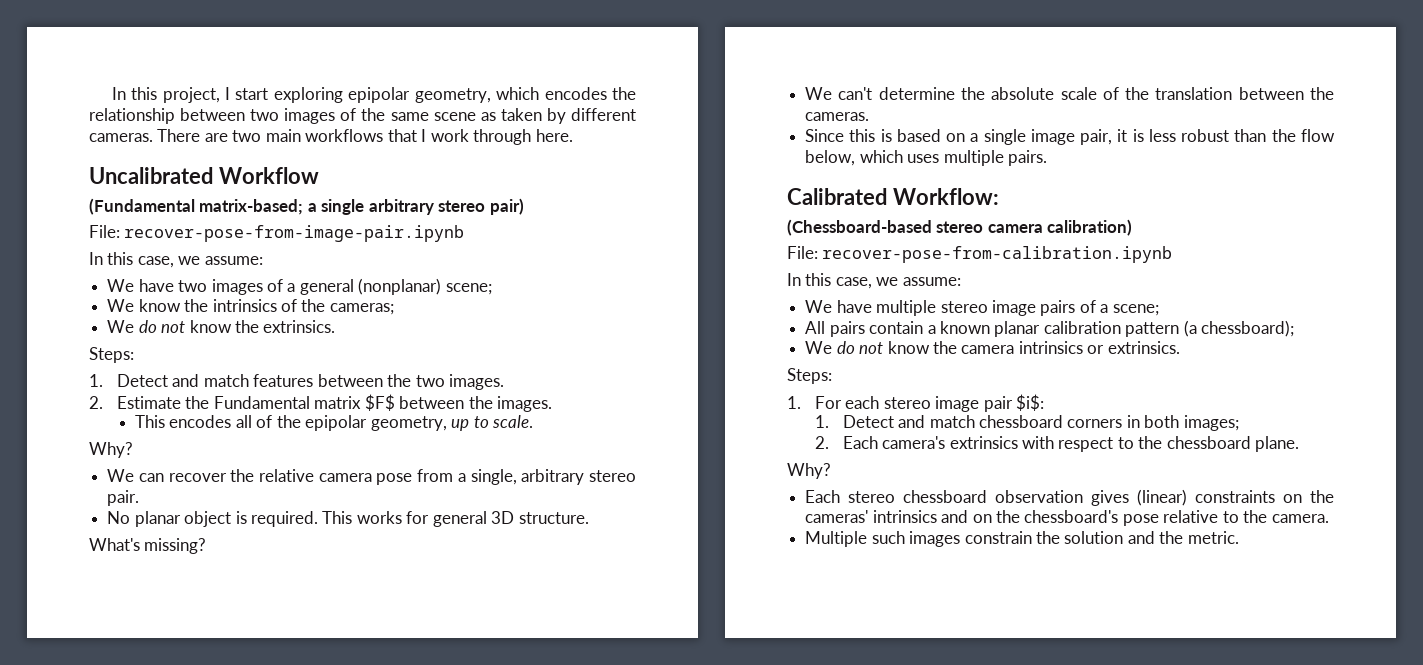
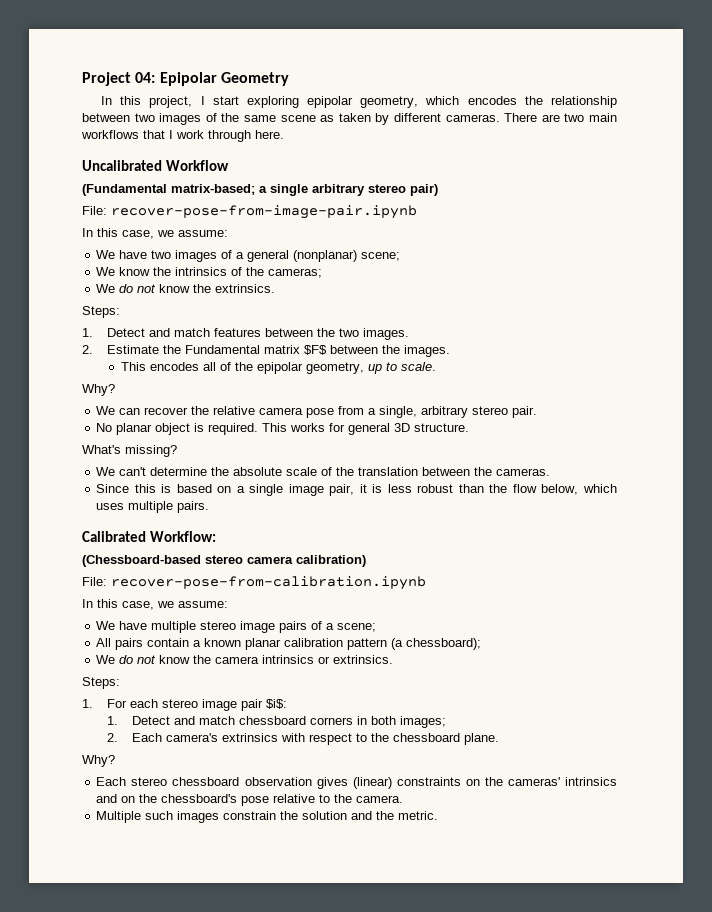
+ Project 04: Epipolar Geometry

